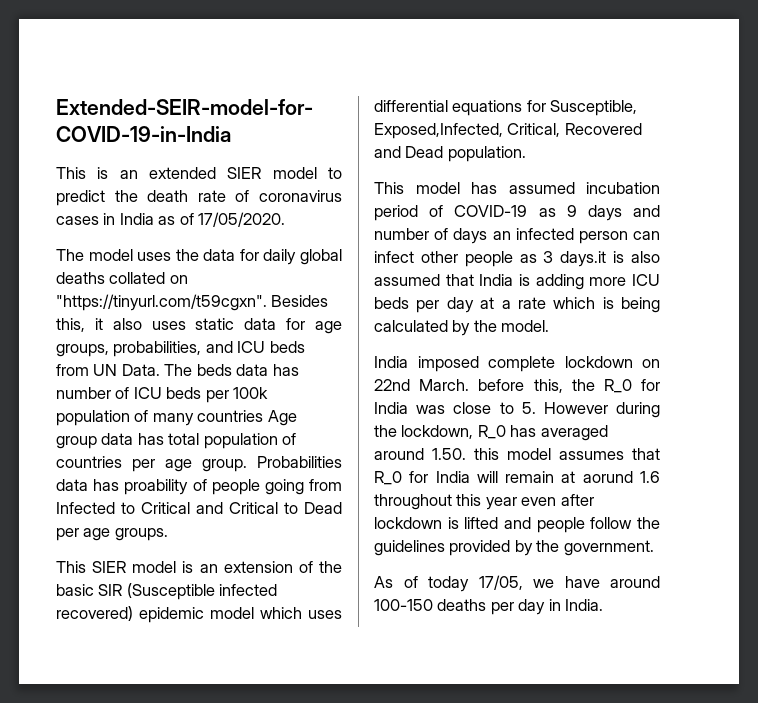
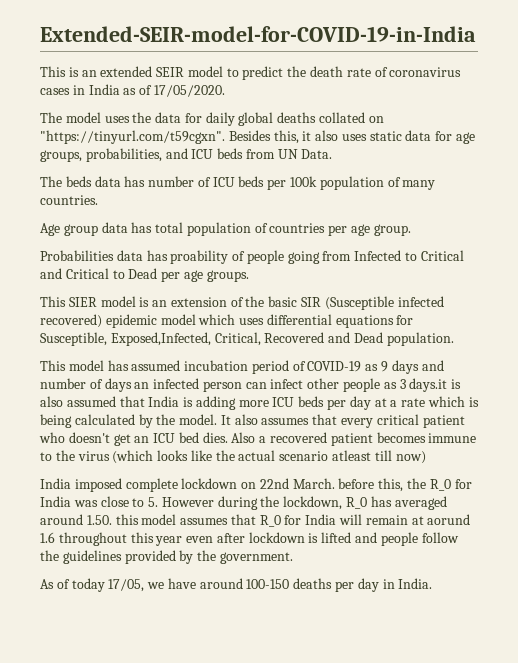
- This is an extended SIER model to predict the death rate of coronavirus cases in India as of 17/05/2020.
+ This is an extended SEIR model to predict the death rate of coronavirus cases in India as of 17/05/2020.
- The model uses the data for daily global deaths collated on "https://tinyurl.com/t59cgxn". Besides this, it also uses static data for age groups, probabilities, and ICU beds from UN Data. The beds data has number of ICU beds per 100k population of many countries Age group data has total population of countries per age group. Probabilities data has proability of people going from Infected to Critical and Critical to Dead per age groups.
+ The model uses the data for daily global deaths collated on "https://tinyurl.com/t59cgxn". Besides this, it also uses static data for age groups, probabilities, and ICU beds from UN Data.
+ The beds data has number of ICU beds per 100k population of many countries.
+ Age group data has total population of countries per age group.
+ Probabilities data has proability of people going from Infected to Critical and Critical to Dead per age groups.
+ It also assumes that every critical patient who doesn't get an ICU bed dies. Also a recovered patient becomes immune to the virus (which looks like the actual scenario atleast till now)

